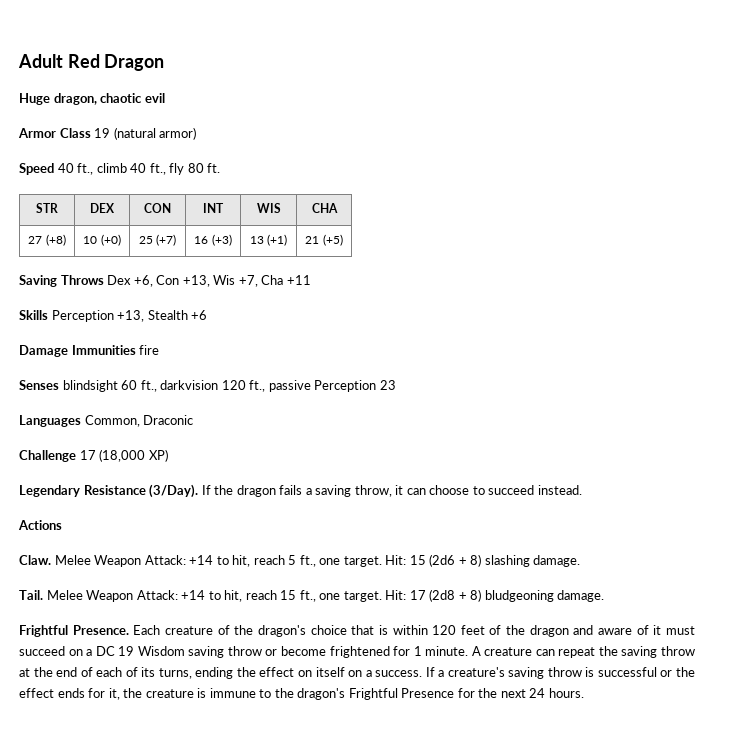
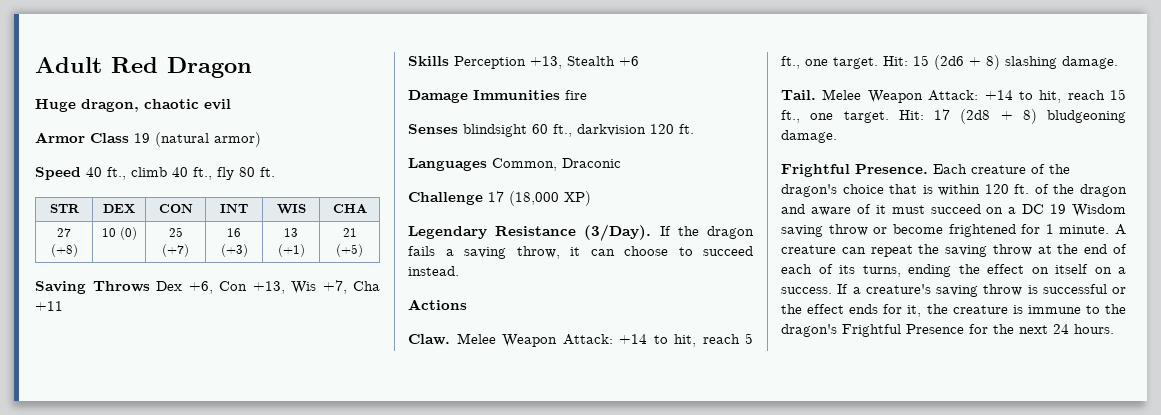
- 27 (+8) | 10 (+0) | 25 (+7) | 16 (+3) | 13 (+1) | 21 (+5)
+ 27 (+8) | 10 (0) | 25 (+7) | 16 (+3) | 13 (+1) | 21 (+5)
- Senses blindsight 60 ft., darkvision 120 ft., passive Perception 23
+ Senses blindsight 60 ft., darkvision 120 ft.
- Each creature of the dragon's choice that is within 120 feet of the dragon and aware of it must succeed on a DC 19 Wisdom saving throw or become frightened for 1 minute.
+ Each creature of the dragon's choice that is within 120 ft. of the dragon and aware of it must succeed on a DC 19 Wisdom saving throw or become frightened for 1 minute.

